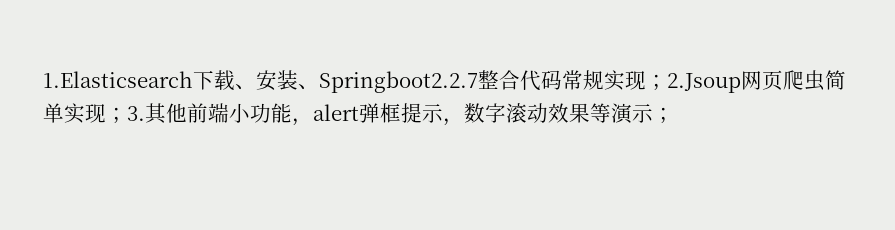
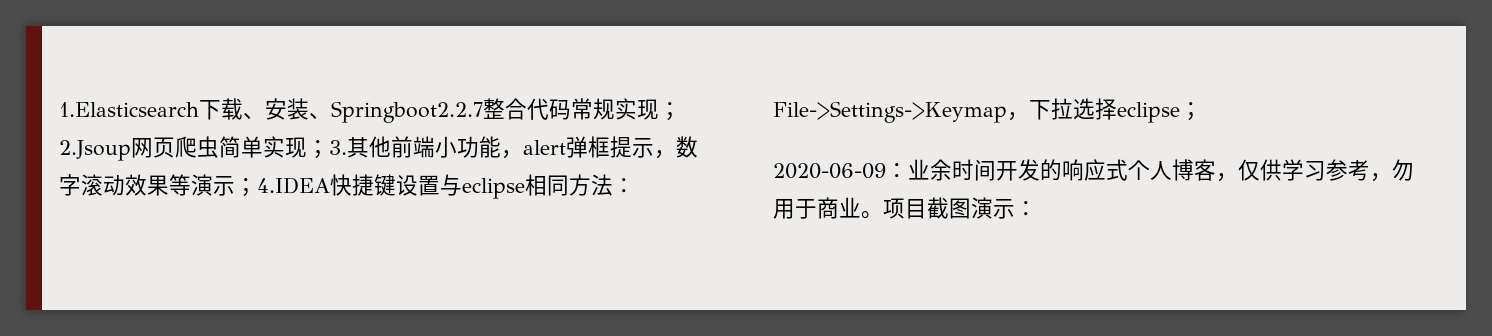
- 1.Elasticsearch下载、安装、Springboot2.2.7整合代码常规实现；2.Jsoup网页爬虫简单实现；3.其他前端小功能，alert弹框提示，数字滚动效果等演示；
+ 1.Elasticsearch下载、安装、Springboot2.2.7整合代码常规实现；2.Jsoup网页爬虫简单实现；3.其他前端小功能，alert弹框提示，数字滚动效果等演示；4.IDEA快捷键设置与eclipse相同方法：File->Settings->Keymap，下拉选择eclipse；
+ 2020-06-09：业余时间开发的响应式个人博客，仅供学习参考，勿用于商业。项目截图演示：

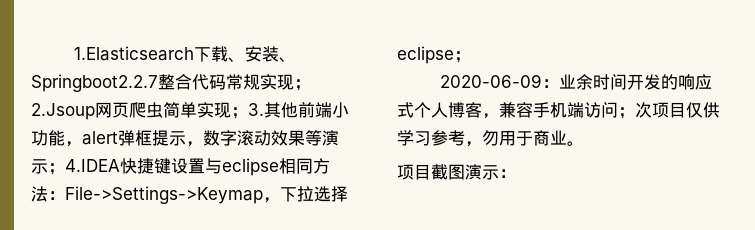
- 2020-06-09：业余时间开发的响应式个人博客，仅供学习参考，勿用于商业。项目截图演示：
+ 2020-06-09：业余时间开发的响应式个人博客，兼容手机端访问；次项目仅供学习参考，勿用于商业。
+ 项目截图演示：

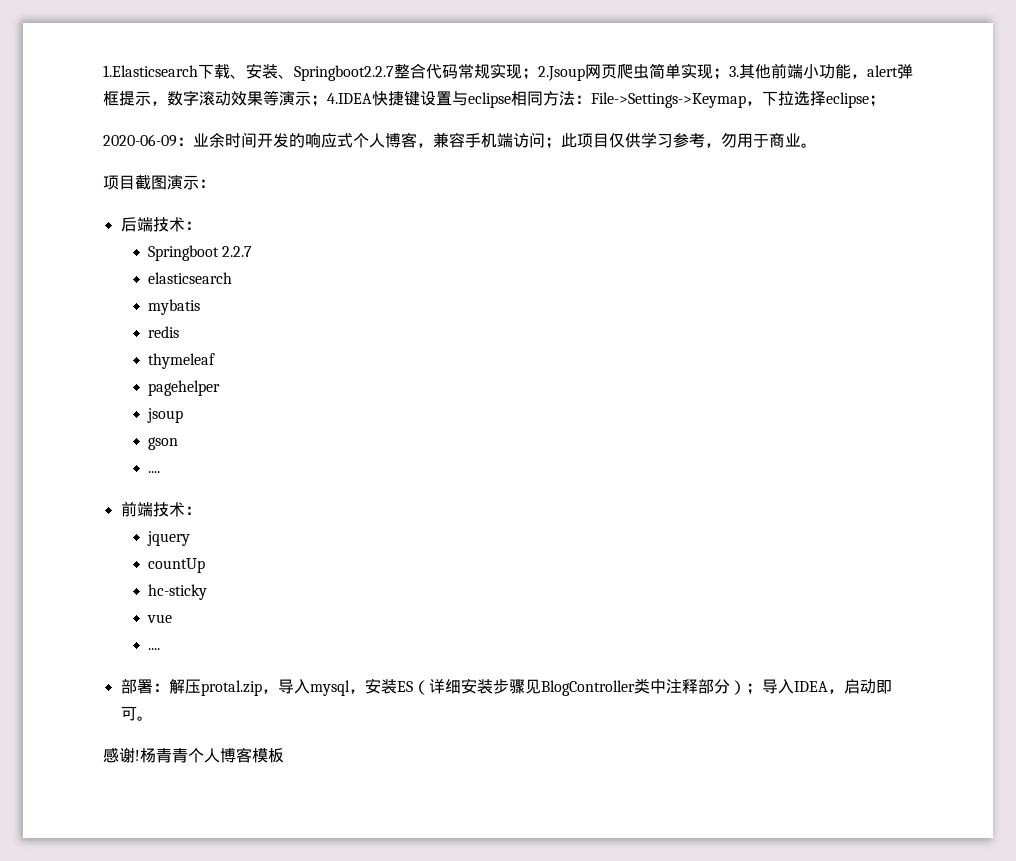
- 2020-06-09：业余时间开发的响应式个人博客，兼容手机端访问；次项目仅供学习参考，勿用于商业。
+ 2020-06-09：业余时间开发的响应式个人博客，兼容手机端访问；此项目仅供学习参考，勿用于商业。
+ 后端技术：
+ Springboot 2.2.7
+ elasticsearch
+ mybatis
+ redis
+ thymeleaf
+ pagehelper
+ jsoup
+ gson
+ ....
+ 前端技术：
+ jquery
+ countUp
+ hc-sticky
+ vue
+ ....
+ 部署：解压protal.zip，导入mysql，安装ES（详细安装步骤见BlogController类中注释部分）；导入IDEA，启动即可。
+ 感谢!杨青青个人博客模板

